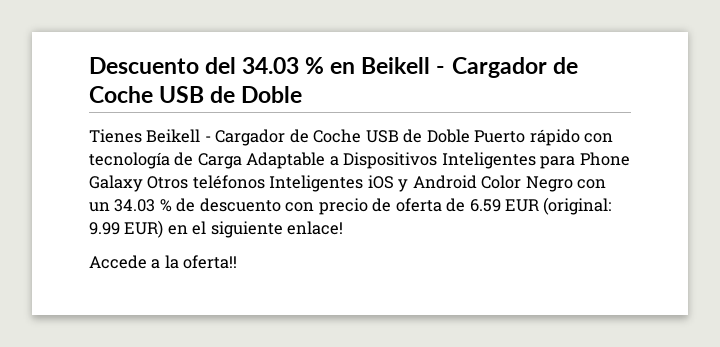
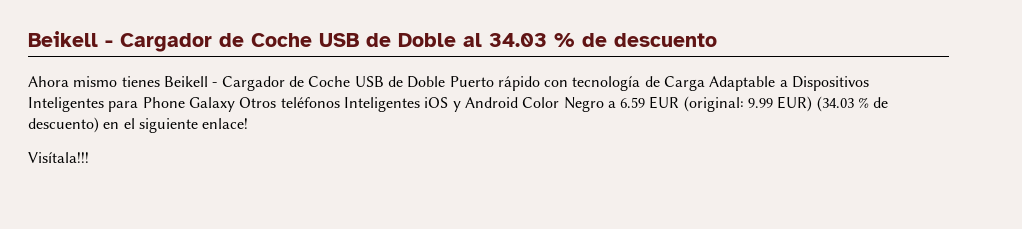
- Descuento del 34.03 % en Beikell - Cargador de Coche USB de Doble
- Tienes Beikell - Cargador de Coche USB de Doble Puerto rápido con tecnología de Carga Adaptable a Dispositivos Inteligentes para Phone Galaxy Otros teléfonos Inteligentes iOS y Android Color Negro con un 34.03 % de descuento con precio de oferta de 6.59 EUR (original: 9.99 EUR) en el siguiente enlace!
+ Beikell - Cargador de Coche USB de Doble al 34.03 % de descuento
+ Ahora mismo tienes Beikell - Cargador de Coche USB de Doble Puerto rápido con tecnología de Carga Adaptable a Dispositivos Inteligentes para Phone Galaxy Otros teléfonos Inteligentes iOS y Android Color Negro a 6.59 EUR (original: 9.99 EUR) (34.03 % de descuento) en el siguiente enlace!
- Accede a la oferta!!
+ Visítala!!!

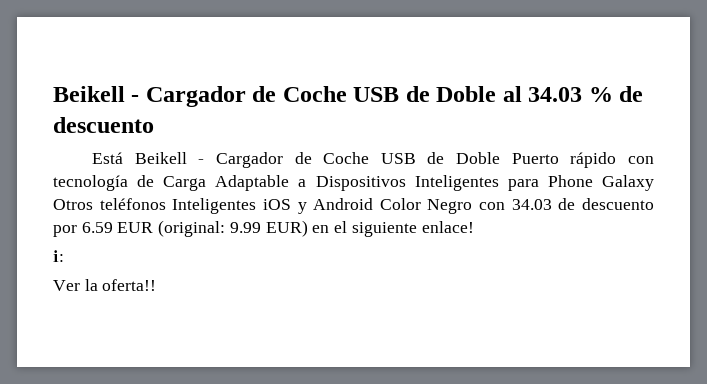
- Ahora mismo tienes Beikell - Cargador de Coche USB de Doble Puerto rápido con tecnología de Carga Adaptable a Dispositivos Inteligentes para Phone Galaxy Otros teléfonos Inteligentes iOS y Android Color Negro a 6.59 EUR (original: 9.99 EUR) (34.03 % de descuento) en el siguiente enlace!
+ Está Beikell - Cargador de Coche USB de Doble Puerto rápido con tecnología de Carga Adaptable a Dispositivos Inteligentes para Phone Galaxy Otros teléfonos Inteligentes iOS y Android Color Negro con 34.03 de descuento por 6.59 EUR (original: 9.99 EUR) en el siguiente enlace!
- Visítala!!!
+ ℹ:
+ Ver la oferta!!

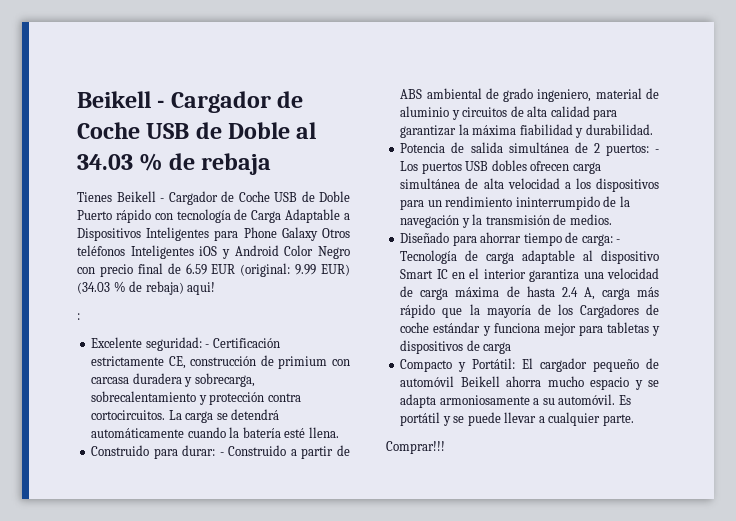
- Beikell - Cargador de Coche USB de Doble al 34.03 % de descuento
- Está Beikell - Cargador de Coche USB de Doble Puerto rápido con tecnología de Carga Adaptable a Dispositivos Inteligentes para Phone Galaxy Otros teléfonos Inteligentes iOS y Android Color Negro con 34.03 de descuento por 6.59 EUR (original: 9.99 EUR) en el siguiente enlace!
- ℹ:
- Ver la oferta!!
+ Beikell - Cargador de Coche USB de Doble al 34.03 % de rebaja
+ Tienes Beikell - Cargador de Coche USB de Doble Puerto rápido con tecnología de Carga Adaptable a Dispositivos Inteligentes para Phone Galaxy Otros teléfonos Inteligentes iOS y Android Color Negro con precio final de 6.59 EUR (original: 9.99 EUR) (34.03 % de rebaja) aqui!
+ :
+ Excelente seguridad: - Certificación estrictamente CE, construcción de primium con carcasa duradera y sobrecarga, sobrecalentamiento y protección contra cortocircuitos. La carga se detendrá automáticamente cuando la batería esté llena.
+ Construido para durar: - Construido a partir de ABS ambiental de grado ingeniero, material de aluminio y circuitos de alta calidad para garantizar la máxima fiabilidad y durabilidad.
+ Potencia de salida simultánea de 2 puertos: - Los puertos USB dobles ofrecen carga simultánea de alta velocidad a los dispositivos para un rendimiento ininterrumpido de la navegación y la transmisión de medios.
+ Diseñado para ahorrar tiempo de carga: - Tecnología de carga adaptable al dispositivo Smart IC en el interior garantiza una velocidad de carga máxima de hasta 2.4 A, carga más rápido que la mayoría de los Cargadores de coche estándar y funciona mejor para tabletas y dispositivos de carga
+ Compacto y Portátil: El cargador pequeño de automóvil Beikell ahorra mucho espacio y se adapta armoniosamente a su automóvil. Es portátil y se puede llevar a cualquier parte.
+ Comprar!!!

